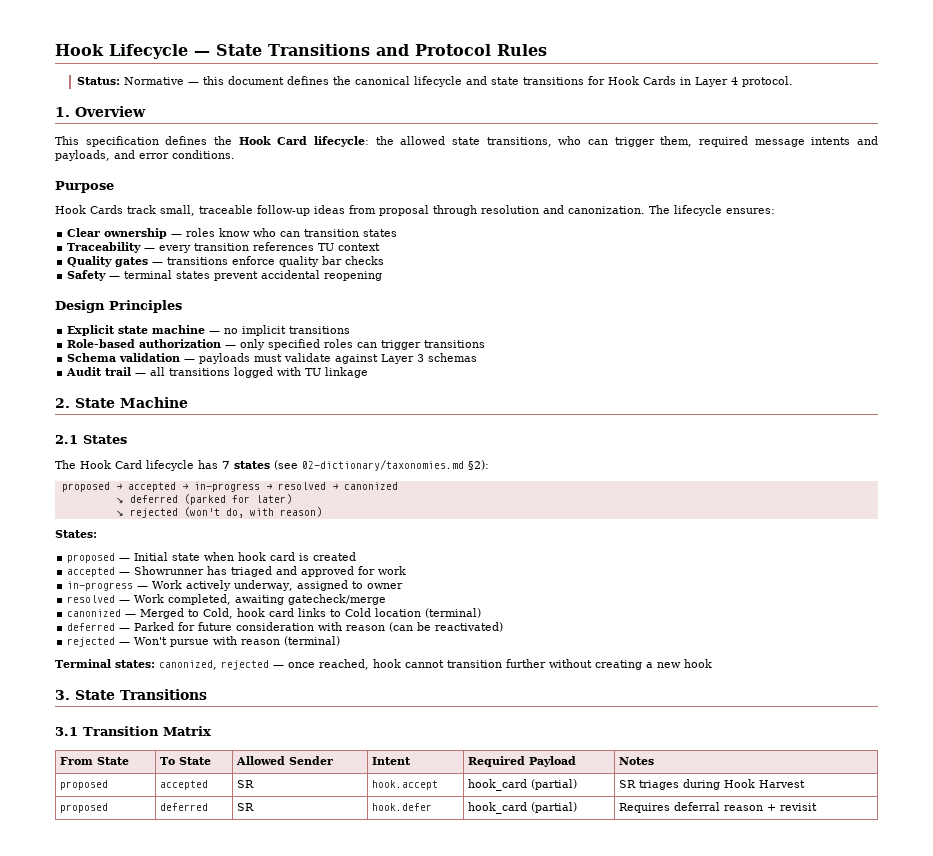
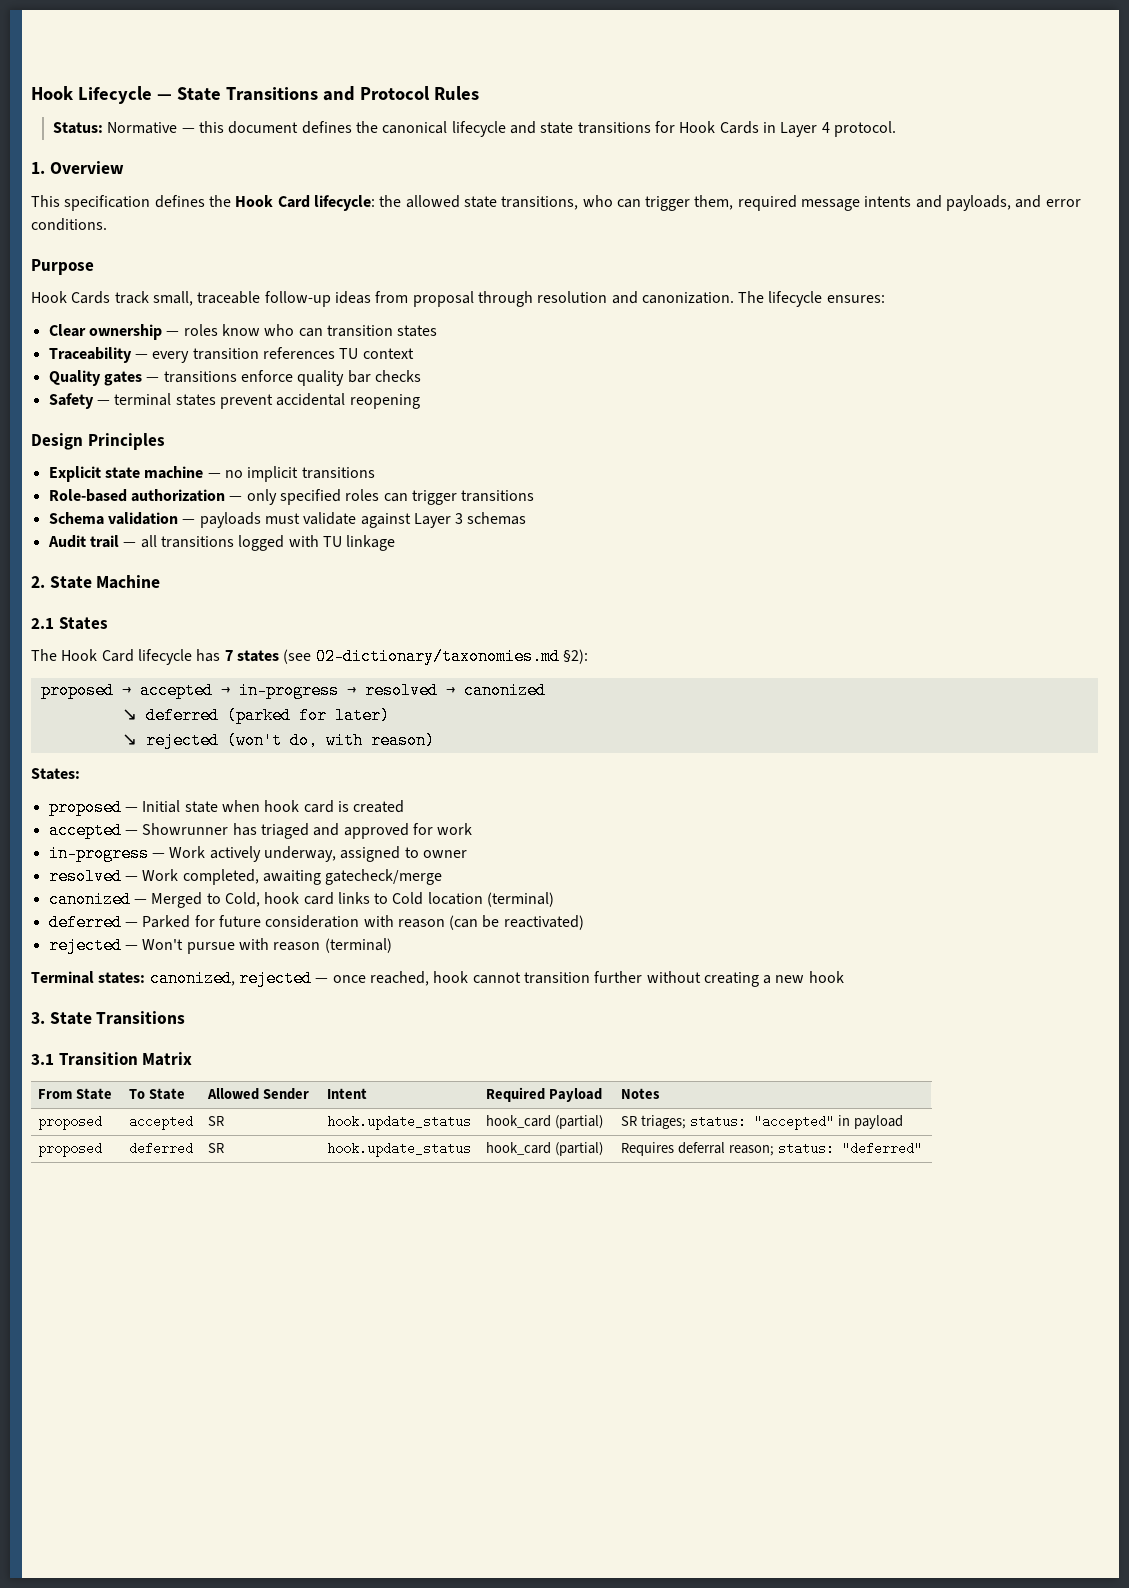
- proposed | accepted | SR | hook.accept | hook_card (partial) | SR triages during Hook Harvest
+ proposed | accepted | SR | hook.update_status | hook_card (partial) | SR triages; status: "accepted" in payload
- proposed | deferred | SR | hook.defer | hook_card (partial) | Requires deferral reason + revisit
+ proposed | deferred | SR | hook.update_status | hook_card (partial) | Requires deferral reason; status: "deferred"

